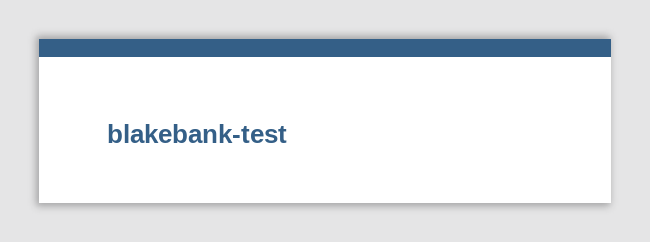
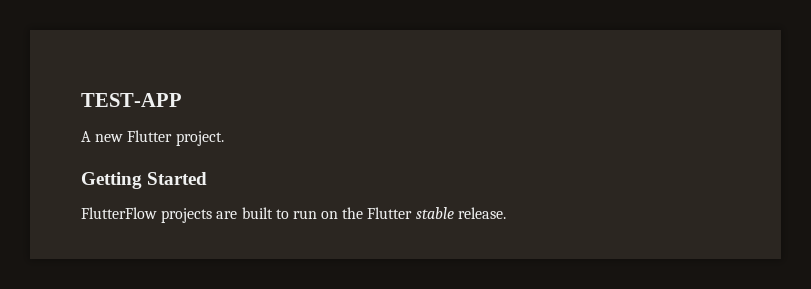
- blakebank-test
+ TEST-APP
+ A new Flutter project.
+ Getting Started
+ FlutterFlow projects are built to run on the Flutter stable release.

